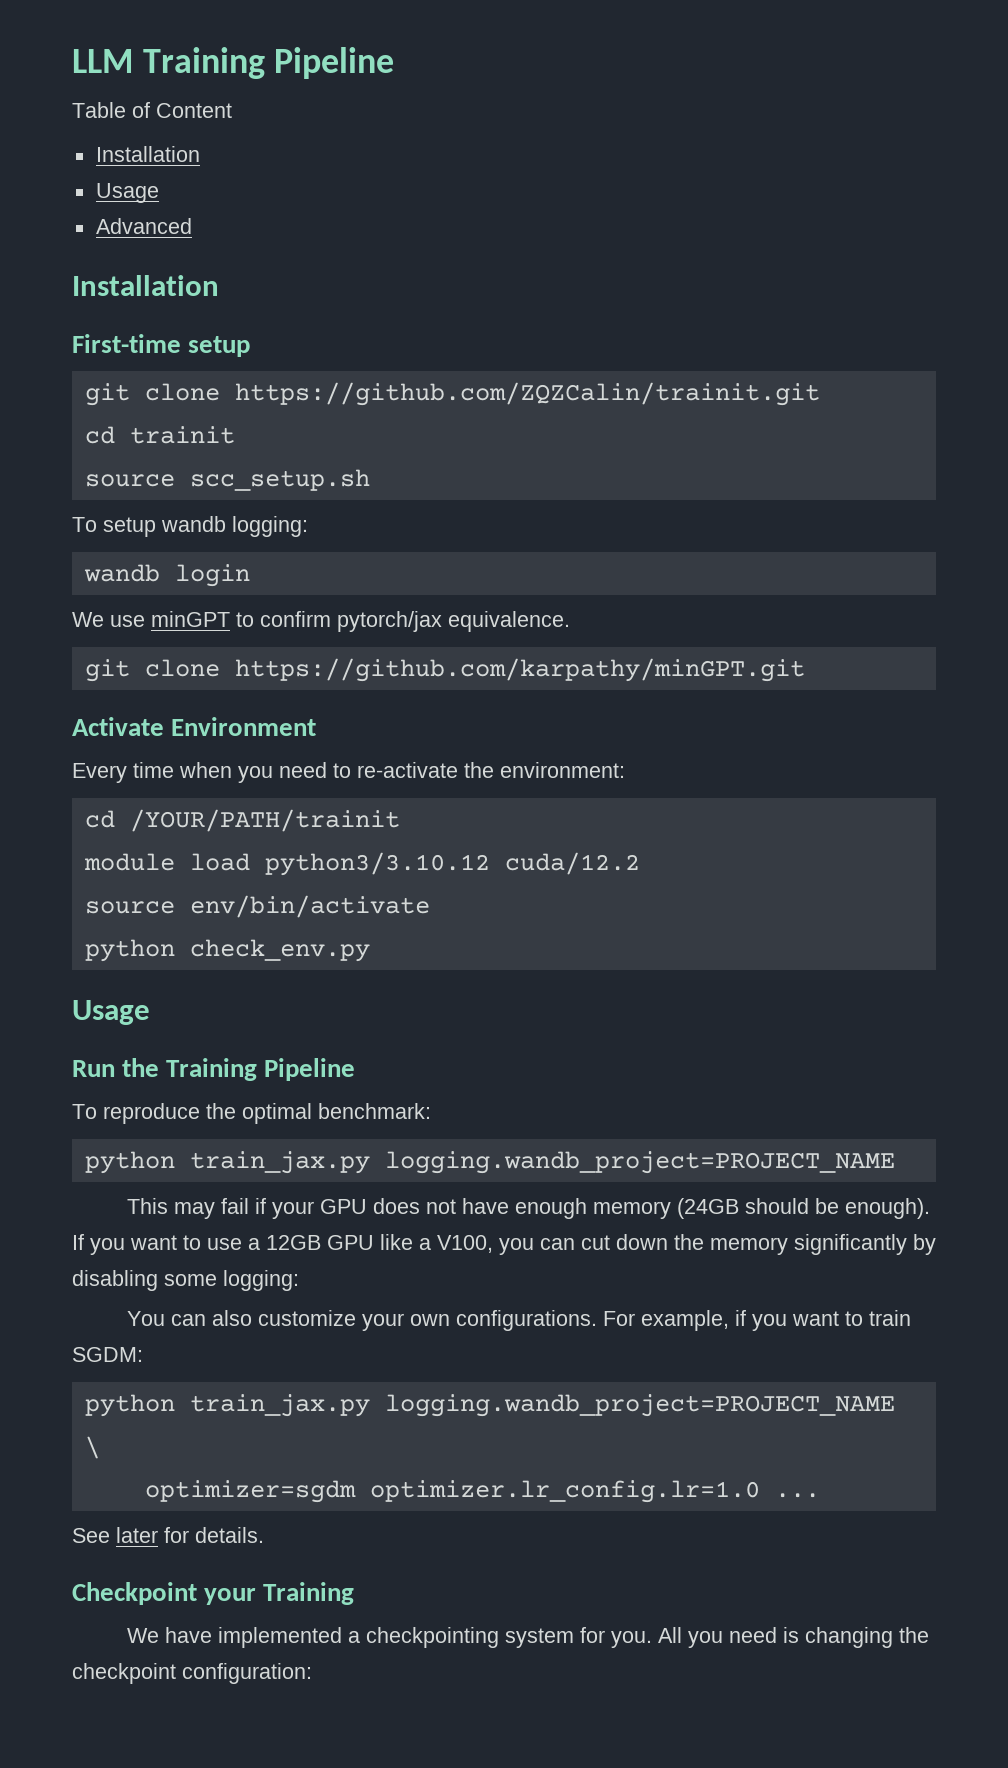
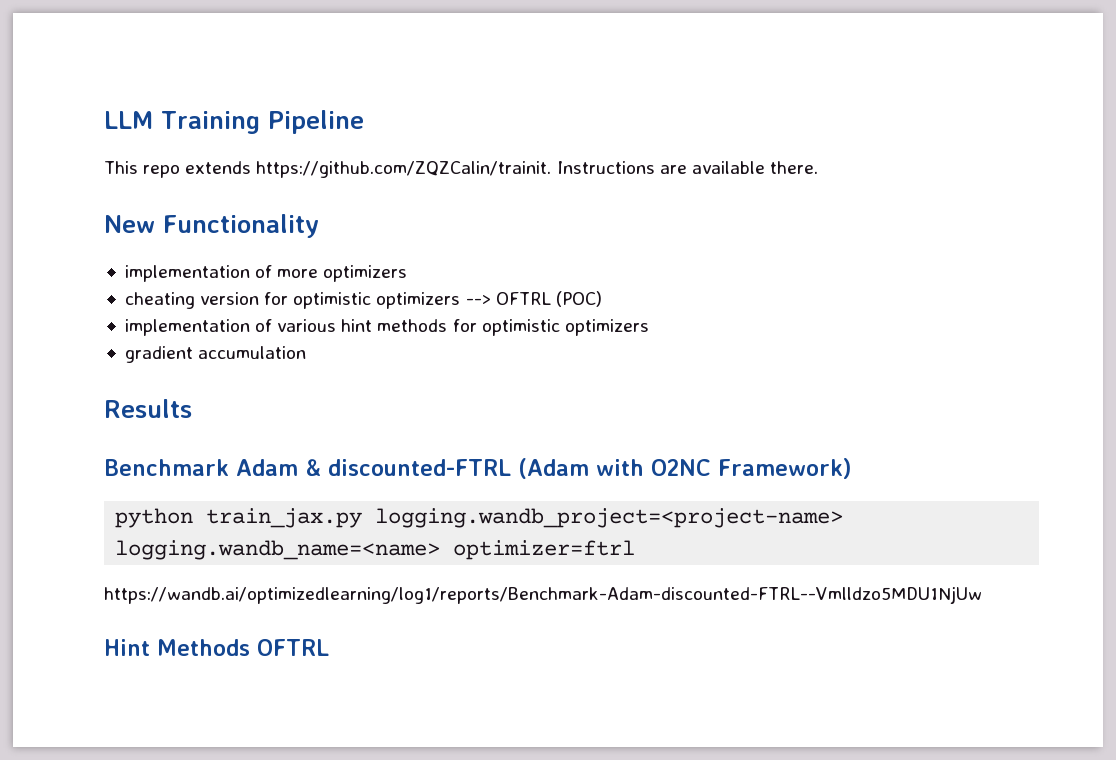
- Table of Content
- Installation
- Usage
- Advanced
- Installation
- First-time setup
- git clone https://github.com/ZQZCalin/trainit.git
- cd trainit
- source scc_setup.sh
- To setup wandb logging:
- wandb login
- We use minGPT to confirm pytorch/jax equivalence.
- git clone https://github.com/karpathy/minGPT.git
- Activate Environment
- Every time when you need to re-activate the environment:
- cd /YOUR/PATH/trainit
- module load python3/3.10.12 cuda/12.2
- source env/bin/activate
- python check_env.py
- Usage
- Run the Training Pipeline
- To reproduce the optimal benchmark:
- python train_jax.py logging.wandb_project=PROJECT_NAME
- This may fail if your GPU does not have enough memory (24GB should be enough). If you want to use a 12GB GPU like a V100, you can cut down the memory significantly by disabling some logging:
- You can also customize your own configurations. For example, if you want to train SGDM:
- python train_jax.py logging.wandb_project=PROJECT_NAME \
- optimizer=sgdm optimizer.lr_config.lr=1.0 ...
- See later for details.
- Checkpoint your Training
- We have implemented a checkpointing system for you. All you need is changing the checkpoint configuration:
+ This repo extends https://github.com/ZQZCalin/trainit. Instructions are available there.
+ New Functionality
+ implementation of more optimizers
+ cheating version for optimistic optimizers --> OFTRL (POC)
+ implementation of various hint methods for optimistic optimizers
+ gradient accumulation
+ Results
+ Benchmark Adam & discounted-FTRL (Adam with O2NC Framework)
+ python train_jax.py logging.wandb_project=<project-name> logging.wandb_name=<name> optimizer=ftrl
+ https://wandb.ai/optimizedlearning/log1/reports/Benchmark-Adam-discounted-FTRL--Vmlldzo5MDU1NjUw
+ Hint Methods OFTRL

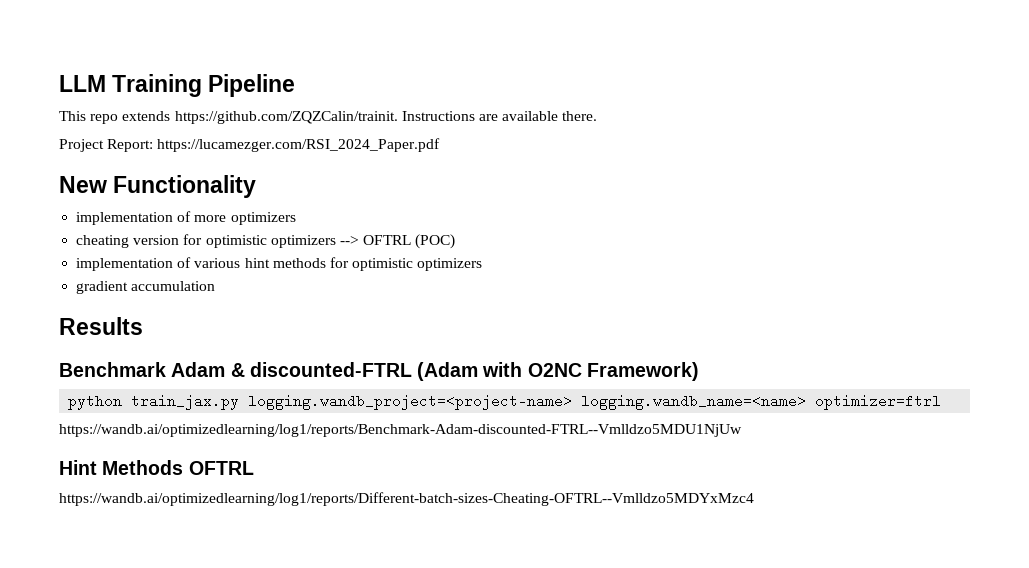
+ Project Report: https://lucamezger.com/RSI_2024_Paper.pdf
+ https://wandb.ai/optimizedlearning/log1/reports/Different-batch-sizes-Cheating-OFTRL--Vmlldzo5MDYxMzc4

